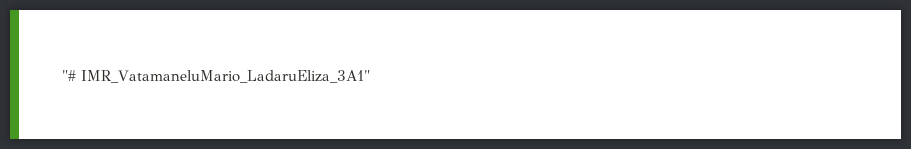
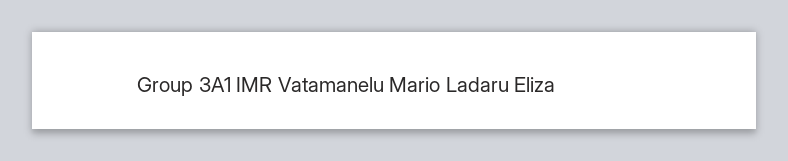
- "# IMR_VatamaneluMario_LadaruEliza_3A1"
+ Group 3A1 IMR Vatamanelu Mario Ladaru Eliza

